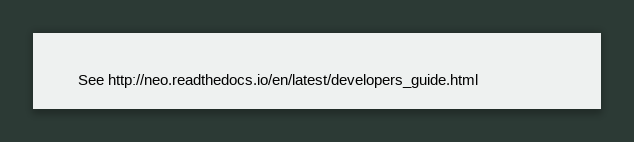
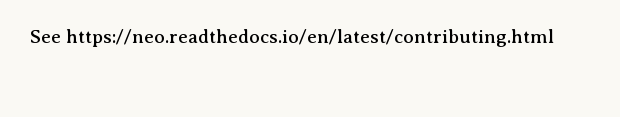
- See http://neo.readthedocs.io/en/latest/developers_guide.html
+ See https://neo.readthedocs.io/en/latest/contributing.html

